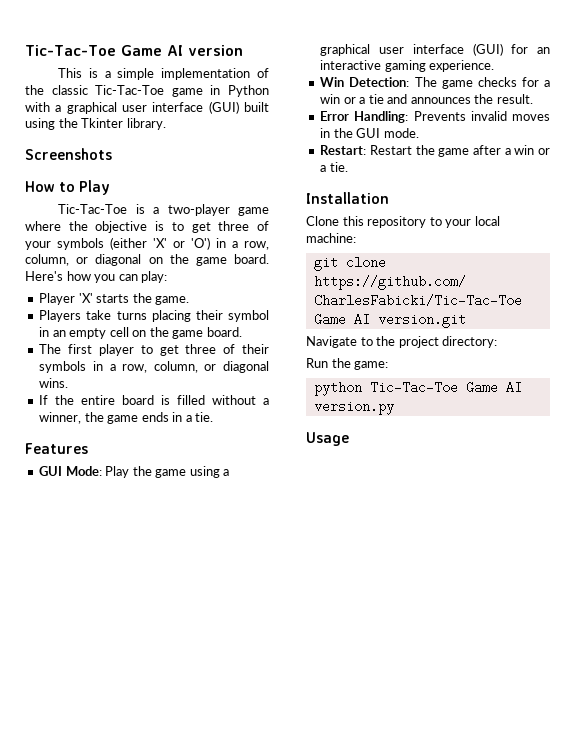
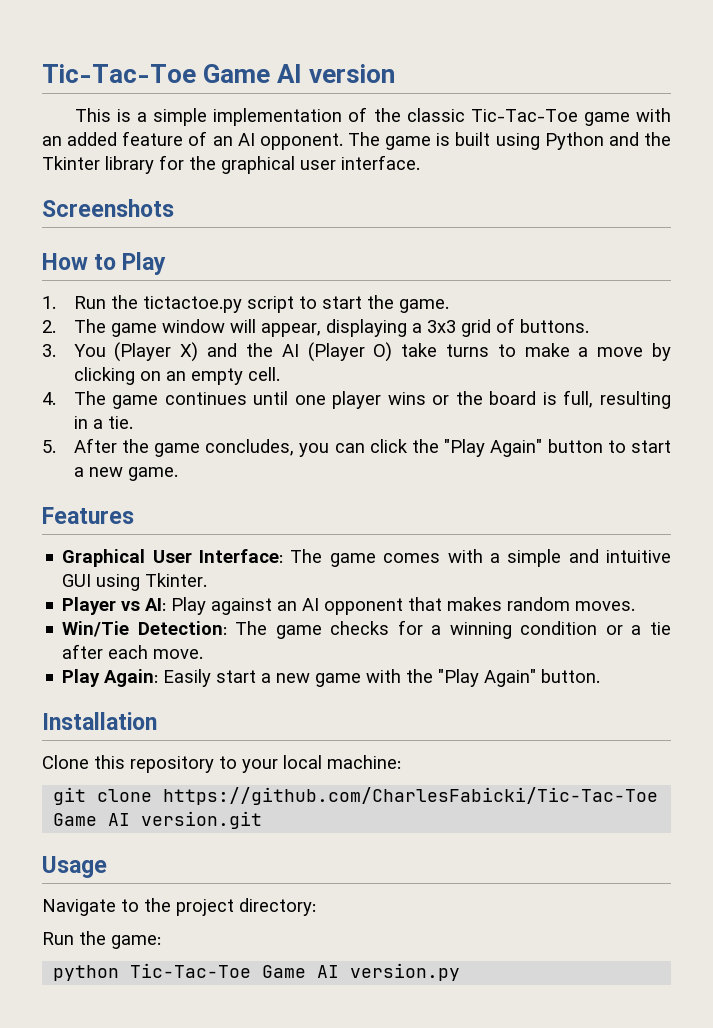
- This is a simple implementation of the classic Tic-Tac-Toe game in Python with a graphical user interface (GUI) built using the Tkinter library.
+ This is a simple implementation of the classic Tic-Tac-Toe game with an added feature of an AI opponent. The game is built using Python and the Tkinter library for the graphical user interface.
  Screenshots
  How to Play
- Tic-Tac-Toe is a two-player game where the objective is to get three of your symbols (either 'X' or 'O') in a row, column, or diagonal on the game board. Here's how you can play:
- Player 'X' starts the game.
- Players take turns placing their symbol in an empty cell on the game board.
- The first player to get three of their symbols in a row, column, or diagonal wins.
- If the entire board is filled without a winner, the game ends in a tie.
+ 1. Run the tictactoe.py script to start the game.
+ 2. The game window will appear, displaying a 3x3 grid of buttons.
+ 3. You (Player X) and the AI (Player O) take turns to make a move by clicking on an empty cell.
+ 4. The game continues until one player wins or the board is full, resulting in a tie.
+ 5. After the game concludes, you can click the "Play Again" button to start a new game.
  Features
- GUI Mode: Play the game using a graphical user interface (GUI) for an interactive gaming experience.
- Win Detection: The game checks for a win or a tie and announces the result.
- Error Handling: Prevents invalid moves in the GUI mode.
- Restart: Restart the game after a win or a tie.
+ Graphical User Interface: The game comes with a simple and intuitive GUI using Tkinter.
+ Player vs AI: Play against an AI opponent that makes random moves.
+ Win/Tie Detection: The game checks for a winning condition or a tie after each move.
+ Play Again: Easily start a new game with the "Play Again" button.
+ Usage
- Usage

